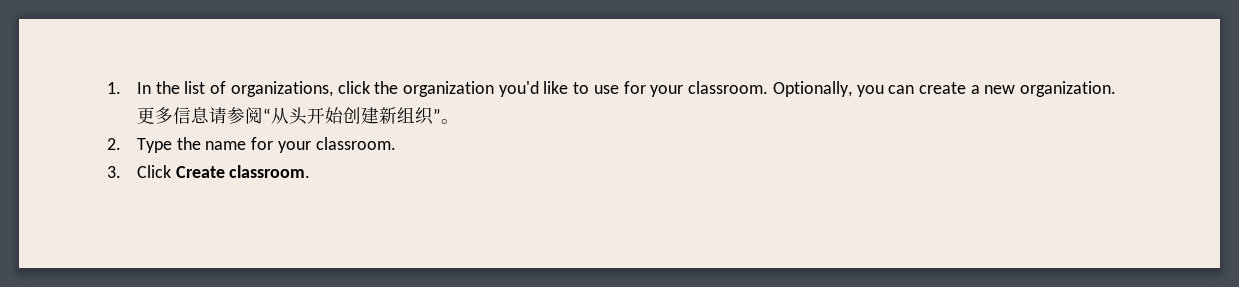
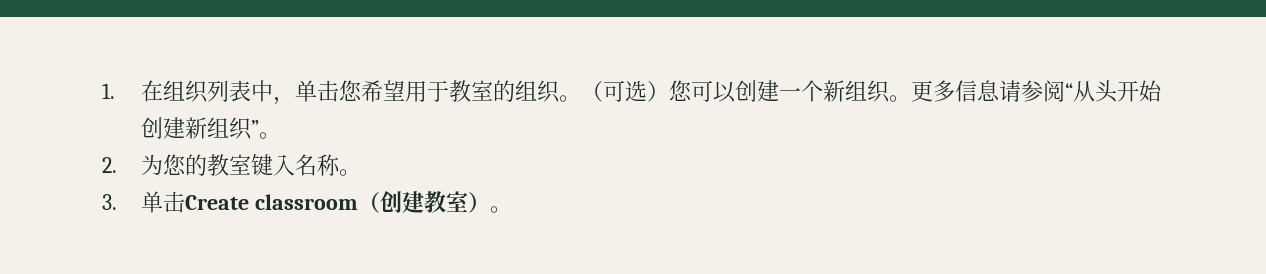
- 1. In the list of organizations, click the organization you'd like to use for your classroom. Optionally, you can create a new organization.
+ 1.在组织列表中，单击您希望用于教室的组织。（可选）您可以创建一个新组织。
- 2. Type the name for your classroom.
- 3. Click Create classroom.
+ 2.为您的教室键入名称。
+ 3.单击Create classroom（创建教室）。

